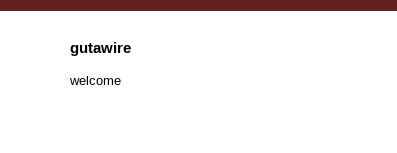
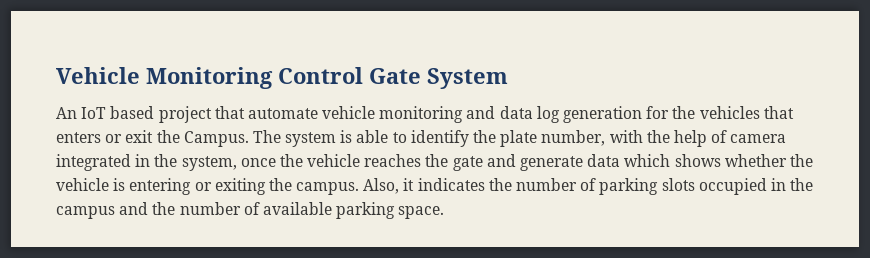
- gutawire
- welcome
+ Vehicle Monitoring Control Gate System
+ An IoT based project that automate vehicle monitoring and data log generation for the vehicles that enters or exit the Campus. The system is able to identify the plate number, with the help of camera integrated in the system, once the vehicle reaches the gate and generate data which shows whether the vehicle is entering or exiting the campus. Also, it indicates the number of parking slots occupied in the campus and the number of available parking space.

